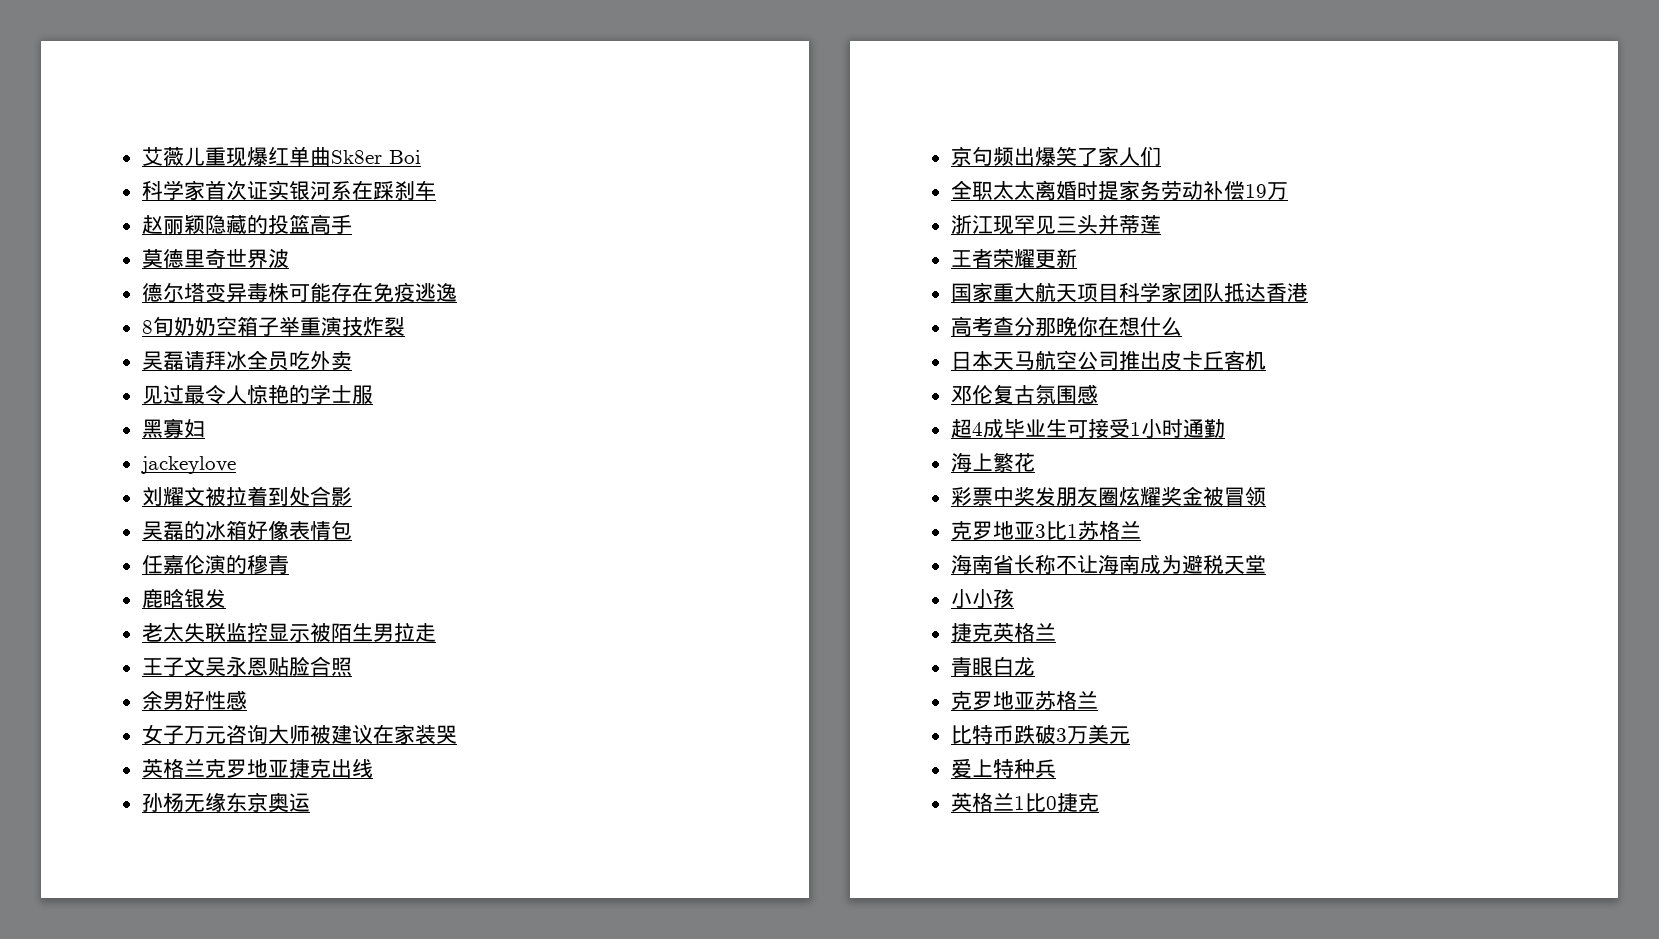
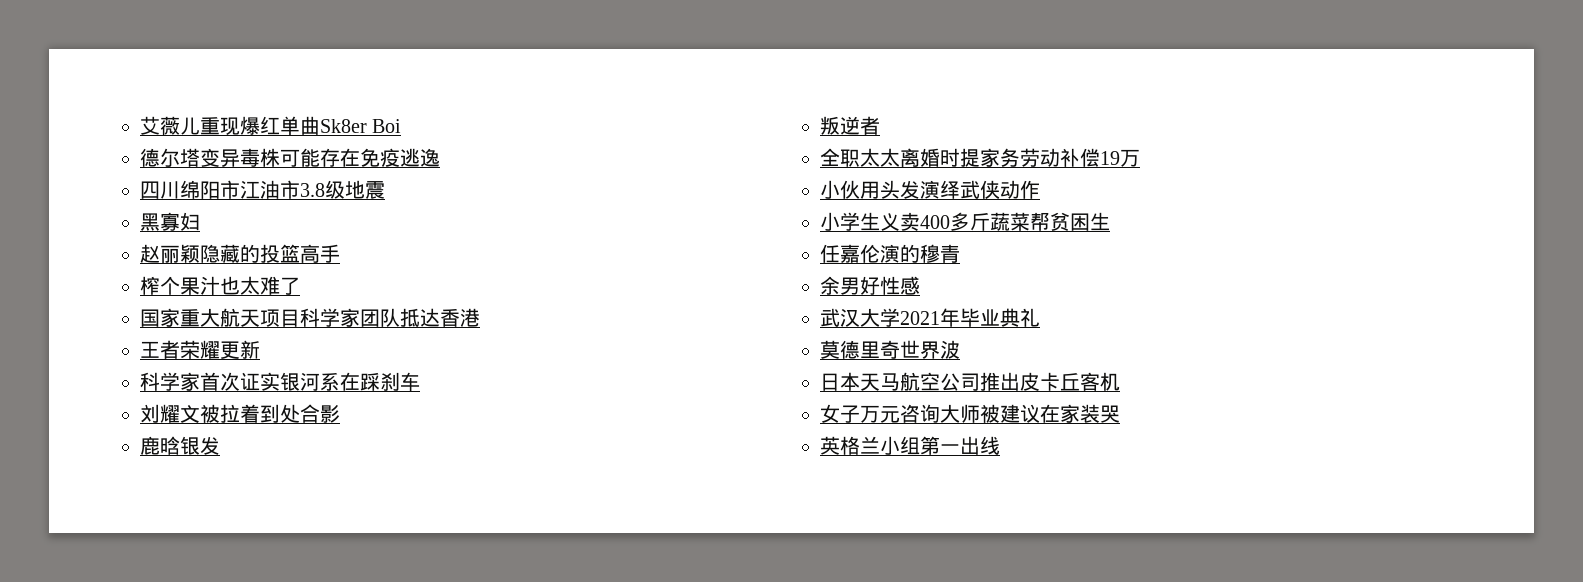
- 科学家首次证实银河系在踩刹车
- 赵丽颖隐藏的投篮高手
- 莫德里奇世界波
- 8旬奶奶空箱子举重演技炸裂
- 吴磊请拜冰全员吃外卖
- 见过最令人惊艳的学士服
+ 四川绵阳市江油市3.8级地震
  黑寡妇
- jackeylove
+ 赵丽颖隐藏的投篮高手
+ 榨个果汁也太难了
+ 国家重大航天项目科学家团队抵达香港
+ 王者荣耀更新
+ 科学家首次证实银河系在踩刹车
- 吴磊的冰箱好像表情包
+ 鹿晗银发
+ 叛逆者
+ 全职太太离婚时提家务劳动补偿19万
+ 小伙用头发演绎武侠动作
+ 小学生义卖400多斤蔬菜帮贫困生
  任嘉伦演的穆青
- 鹿晗银发
- 老太失联监控显示被陌生男拉走
- 王子文吴永恩贴脸合照
  余男好性感
+ 武汉大学2021年毕业典礼
+ 莫德里奇世界波
+ 日本天马航空公司推出皮卡丘客机
- 英格兰克罗地亚捷克出线
- 孙杨无缘东京奥运
- 京句频出爆笑了家人们
- 全职太太离婚时提家务劳动补偿19万
- 浙江现罕见三头并蒂莲
- 王者荣耀更新
- 国家重大航天项目科学家团队抵达香港
- 高考查分那晚你在想什么
- 日本天马航空公司推出皮卡丘客机
- 邓伦复古氛围感
- 超4成毕业生可接受1小时通勤
- 海上繁花
- 彩票中奖发朋友圈炫耀奖金被冒领
- 克罗地亚3比1苏格兰
- 海南省长称不让海南成为避税天堂
- 小小孩
- 捷克英格兰
- 青眼白龙
- 克罗地亚苏格兰
- 比特币跌破3万美元
- 爱上特种兵
- 英格兰1比0捷克
+ 英格兰小组第一出线

